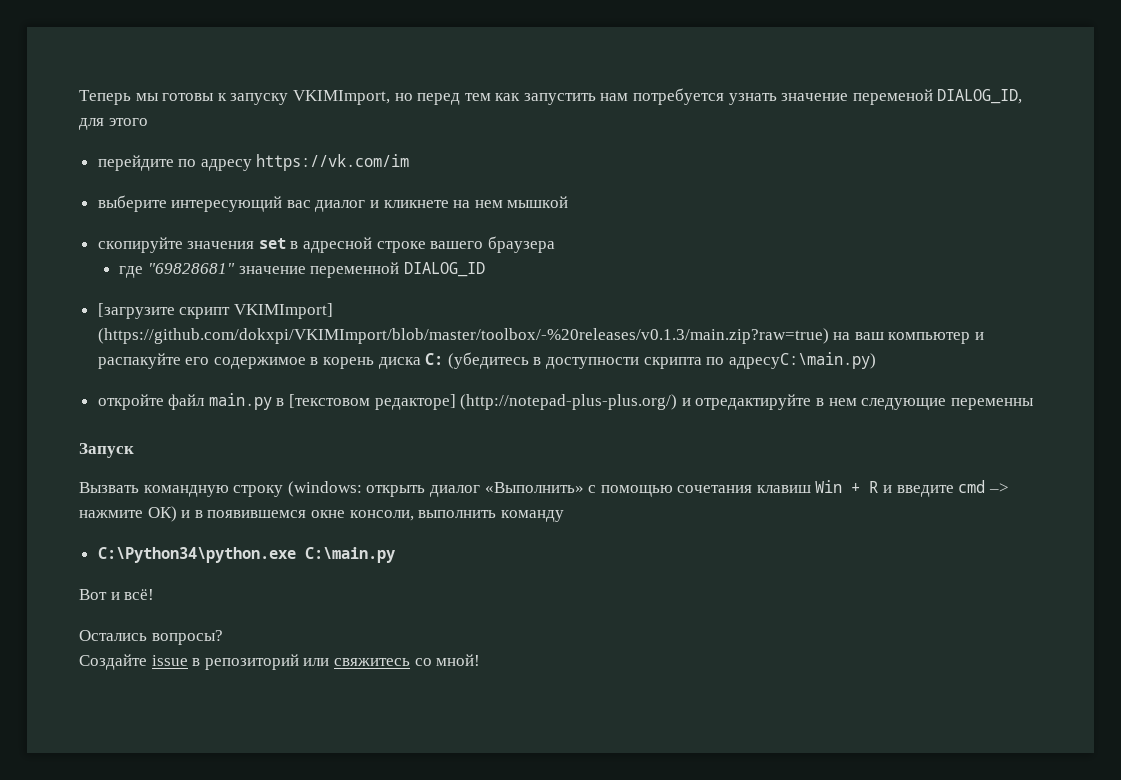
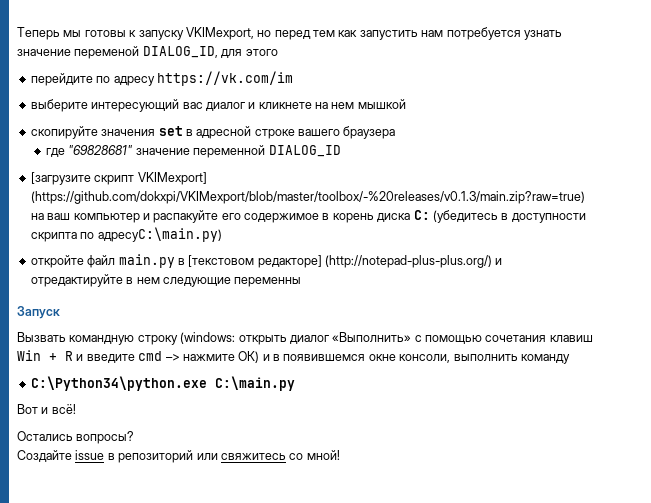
- Теперь мы готовы к запуску VKIMImport, но перед тем как запустить нам потребуется узнать значение переменой DIALOG_ID, для этого
+ Теперь мы готовы к запуску VKIMexport, но перед тем как запустить нам потребуется узнать значение переменой DIALOG_ID, для этого
- [загрузите скрипт VKIMImport] (https://github.com/dokxpi/VKIMImport/blob/master/toolbox/-%20releases/v0.1.3/main.zip?raw=true) на ваш компьютер и распакуйте его содержимое в корень диска C: (убедитесь в доступности скрипта по адресуC:\main.py)
+ [загрузите скрипт VKIMexport] (https://github.com/dokxpi/VKIMexport/blob/master/toolbox/-%20releases/v0.1.3/main.zip?raw=true) на ваш компьютер и распакуйте его содержимое в корень диска C: (убедитесь в доступности скрипта по адресуC:\main.py)

